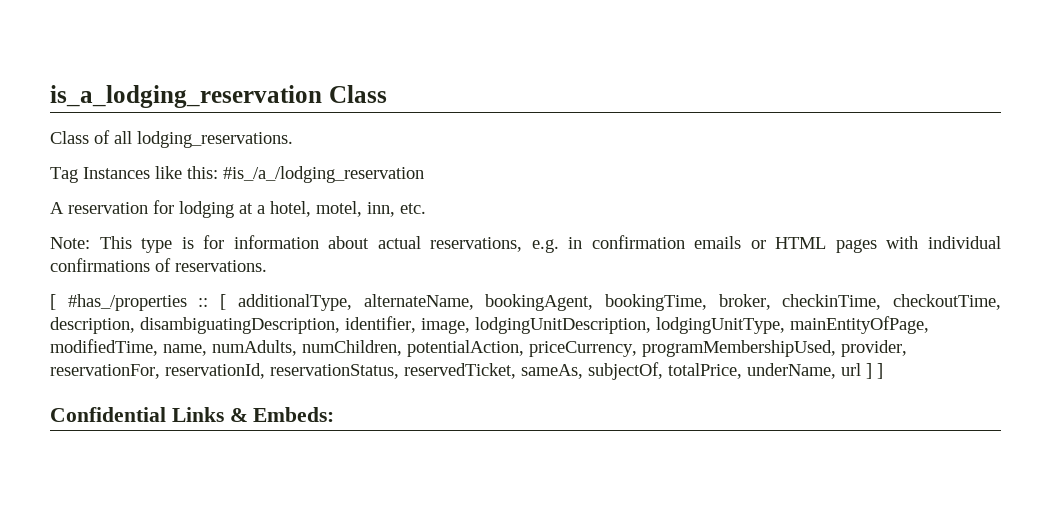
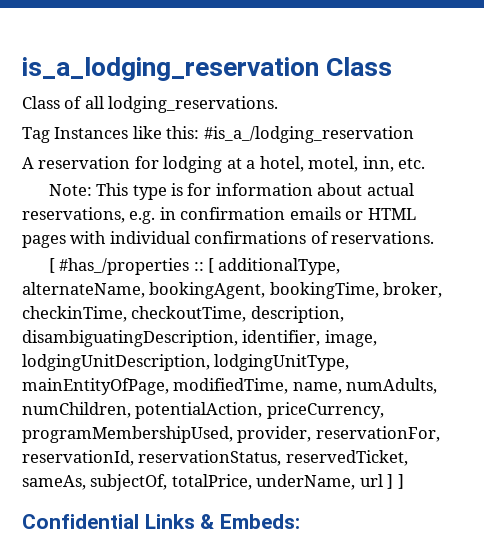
- Tag Instances like this: #is_/a_/lodging_reservation
+ Tag Instances like this: #is_a_/lodging_reservation

